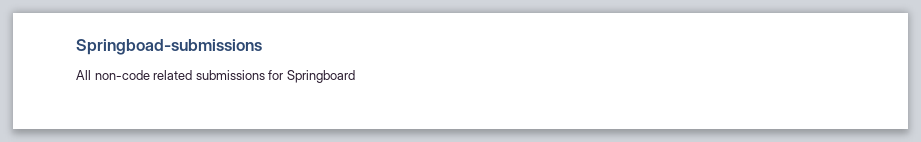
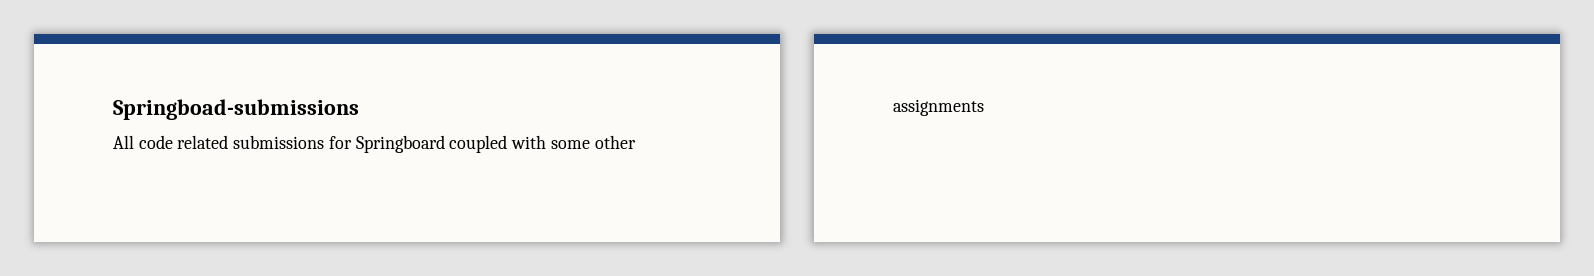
- All non-code related submissions for Springboard
+ All code related submissions for Springboard coupled with some other assignments

